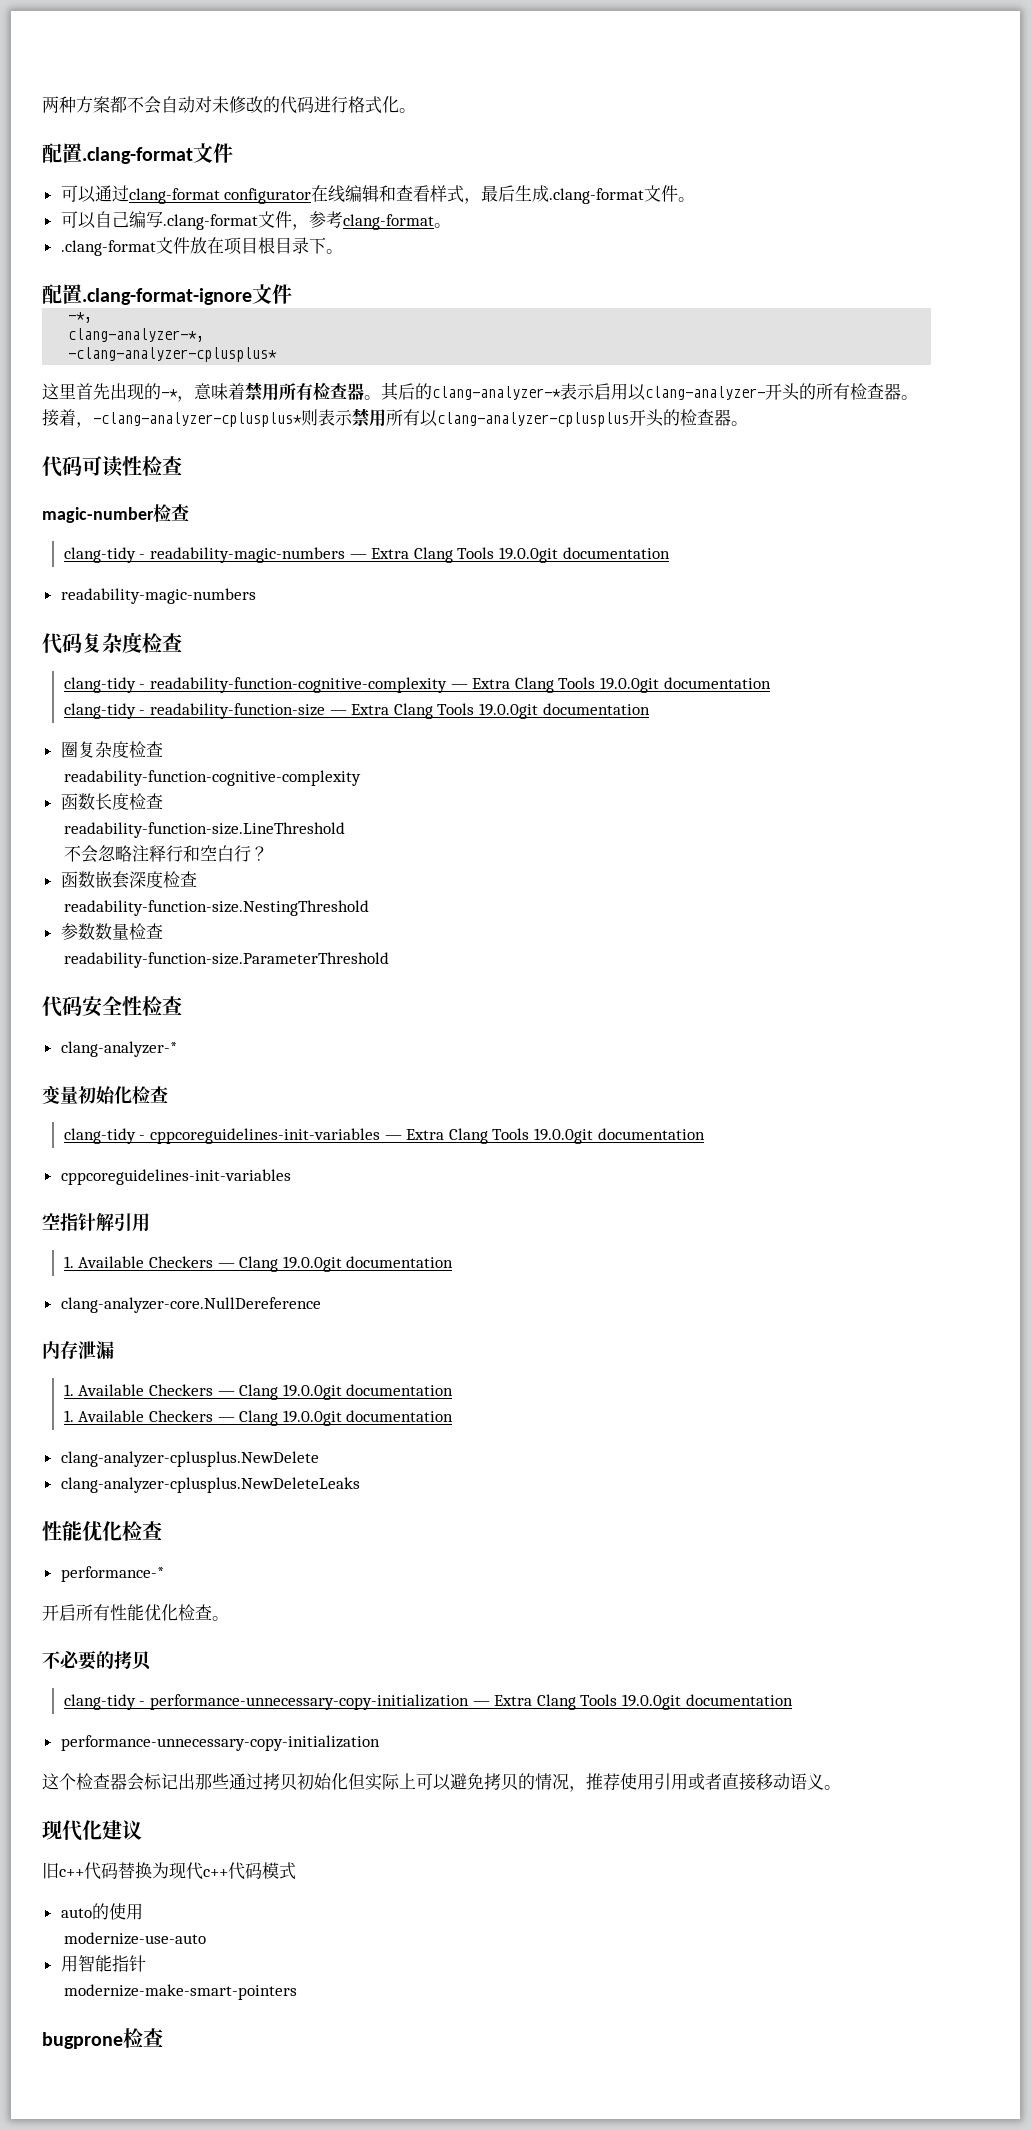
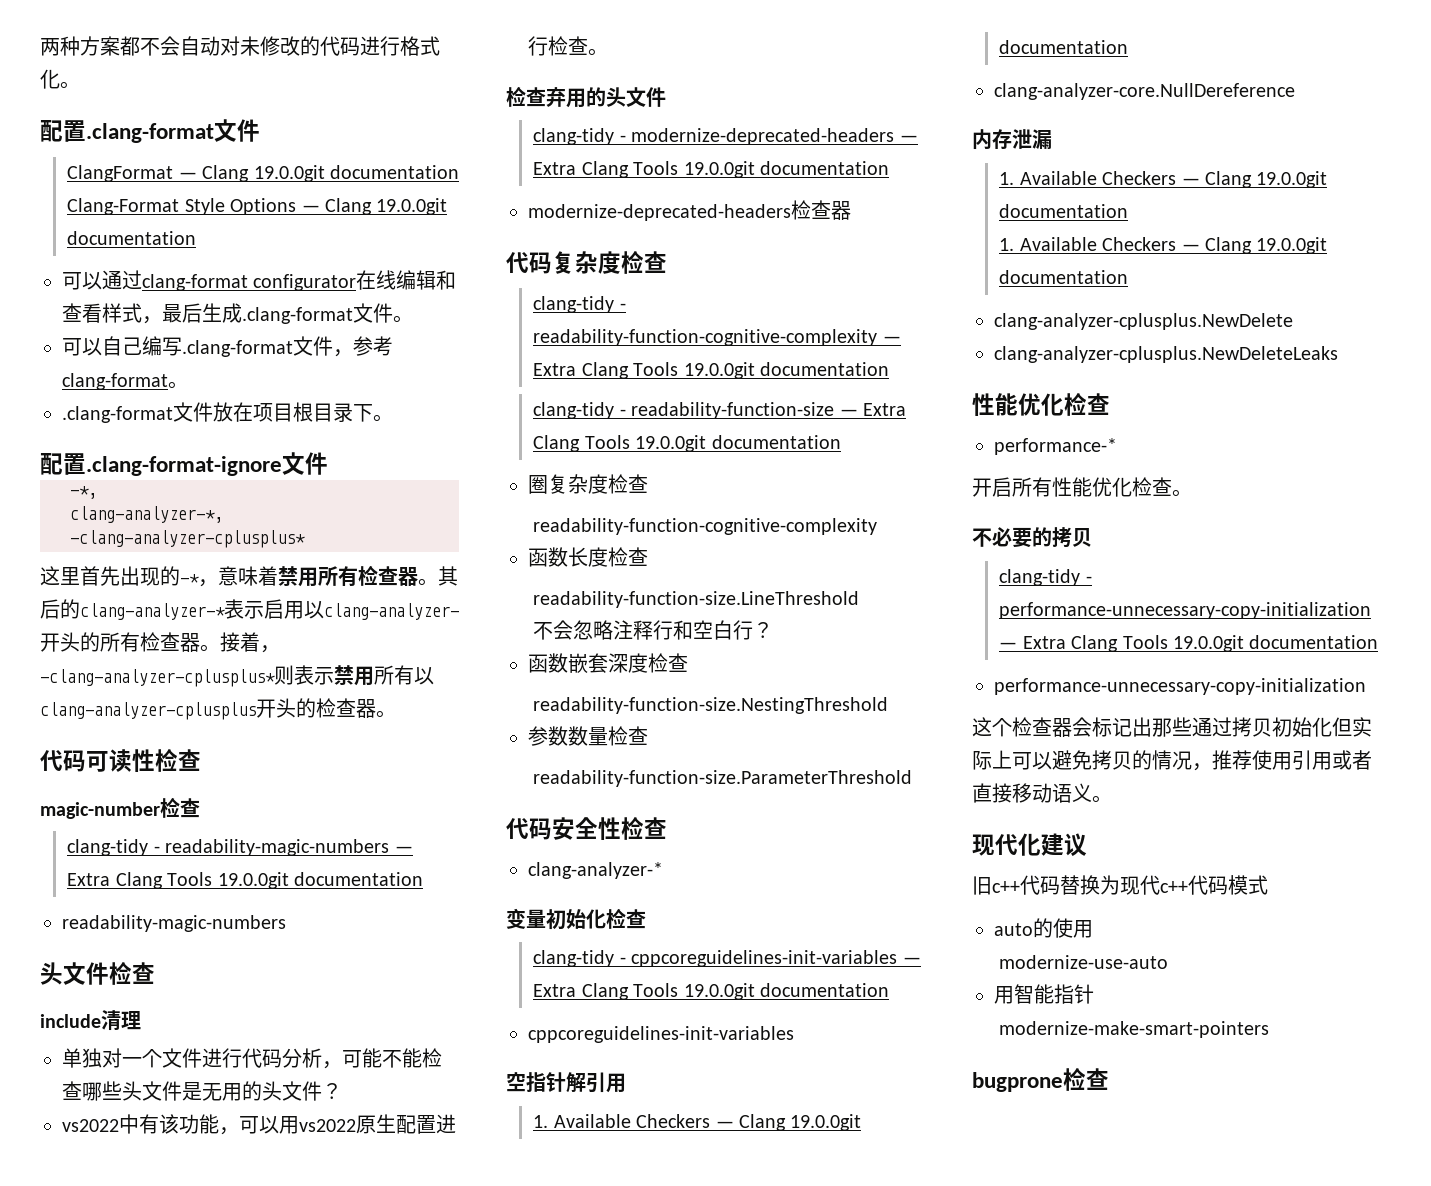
+ ClangFormat — Clang 19.0.0git documentation Clang-Format Style Options — Clang 19.0.0git documentation
+ 头文件检查
+ include清理
+ 单独对一个文件进行代码分析，可能不能检查哪些头文件是无用的头文件？
+ vs2022中有该功能，可以用vs2022原生配置进行检查。
+ 检查弃用的头文件
+ clang-tidy - modernize-deprecated-headers — Extra Clang Tools 19.0.0git documentation
+ modernize-deprecated-headers检查器

